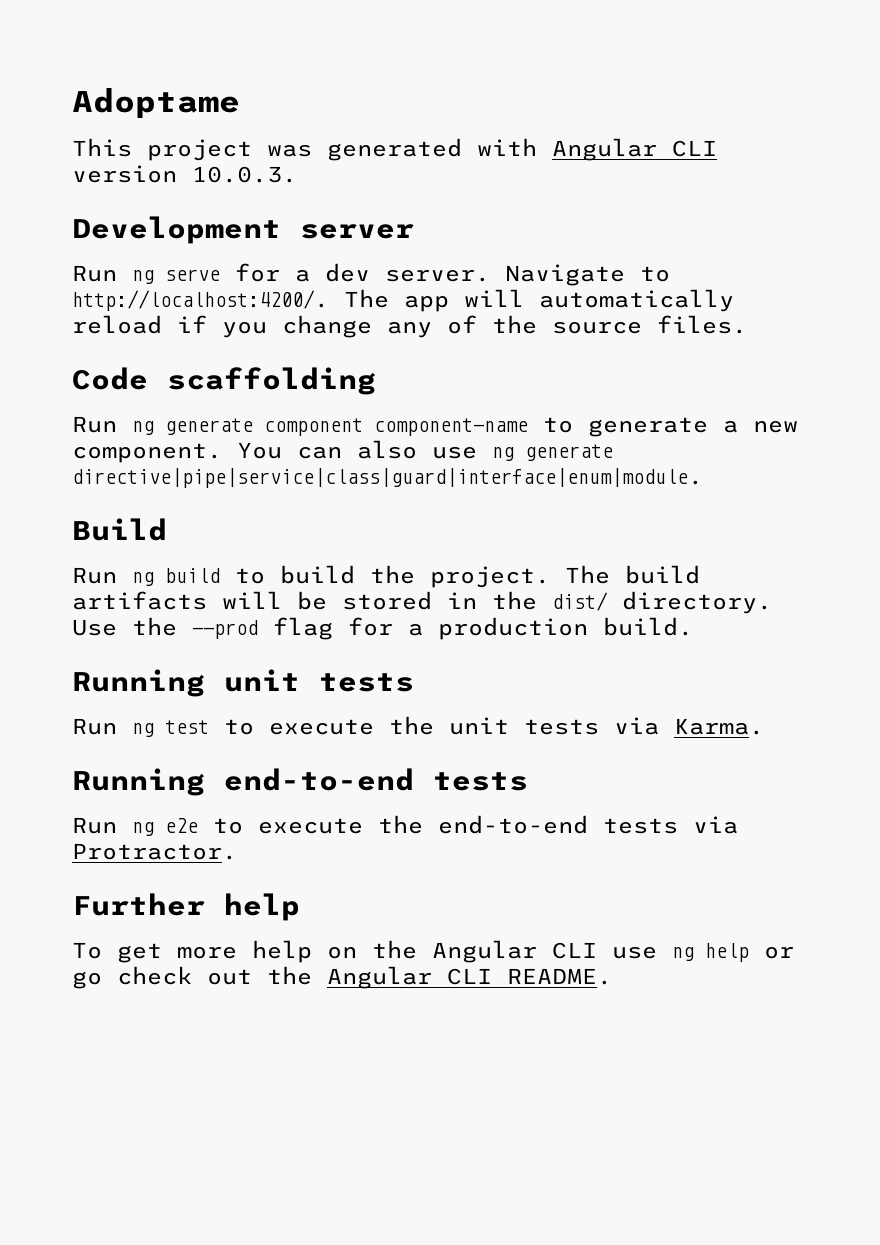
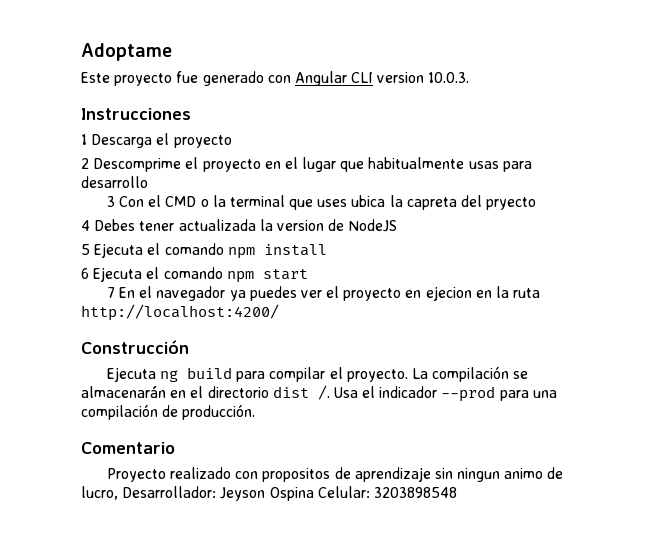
- This project was generated with Angular CLI version 10.0.3.
+ Este proyecto fue generado con Angular CLI version 10.0.3.
- Development server
- Run ng serve for a dev server. Navigate to http://localhost:4200/. The app will automatically reload if you change any of the source files.
- Code scaffolding
- Run ng generate component component-name to generate a new component. You can also use ng generate directive|pipe|service|class|guard|interface|enum|module.
- Build
- Run ng build to build the project. The build artifacts will be stored in the dist/ directory. Use the --prod flag for a production build.
- Running unit tests
- Run ng test to execute the unit tests via Karma.
- Running end-to-end tests
- Run ng e2e to execute the end-to-end tests via Protractor.
- Further help
- To get more help on the Angular CLI use ng help or go check out the Angular CLI README.
+ Instrucciones
+ 1 Descarga el proyecto
+ 2 Descomprime el proyecto en el lugar que habitualmente usas para desarrollo
+ 3 Con el CMD o la terminal que uses ubica la capreta del pryecto
+ 4 Debes tener actualizada la version de NodeJS
+ 5 Ejecuta el comando npm install
+ 6 Ejecuta el comando npm start
+ 7 En el navegador ya puedes ver el proyecto en ejecion en la ruta http://localhost:4200/
+ Construcción
+ Ejecuta ng build para compilar el proyecto. La compilación se almacenarán en el directorio dist /. Usa el indicador --prod para una compilación de producción.
+ Comentario
+ Proyecto realizado con propositos de aprendizaje sin ningun animo de lucro, Desarrollador: Jeyson Ospina Celular: 3203898548

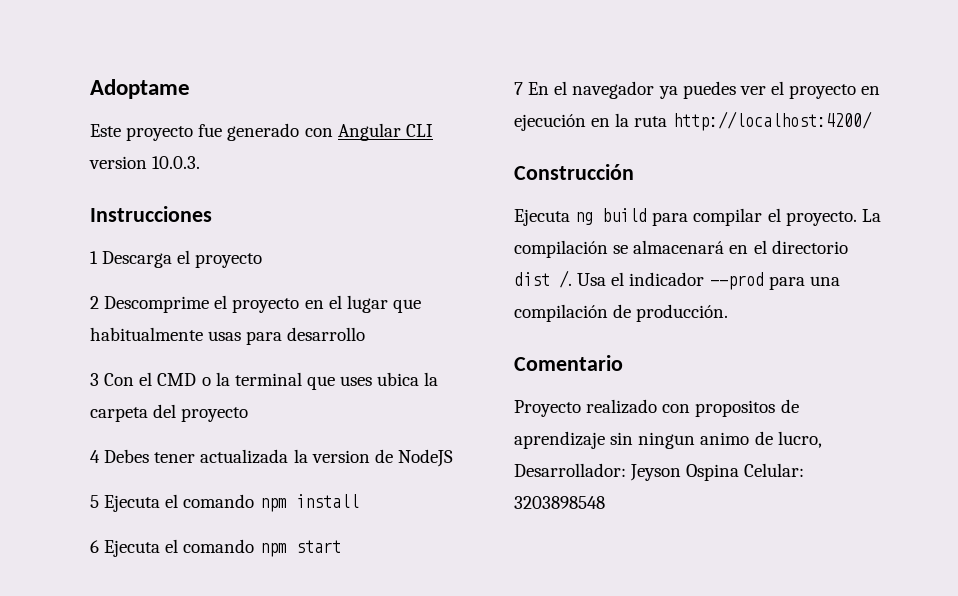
- 3 Con el CMD o la terminal que uses ubica la capreta del pryecto
+ 3 Con el CMD o la terminal que uses ubica la carpeta del proyecto
- 7 En el navegador ya puedes ver el proyecto en ejecion en la ruta http://localhost:4200/
+ 7 En el navegador ya puedes ver el proyecto en ejecución en la ruta http://localhost:4200/
- La compilación se almacenarán en el directorio dist /.
+ La compilación se almacenará en el directorio dist /.

